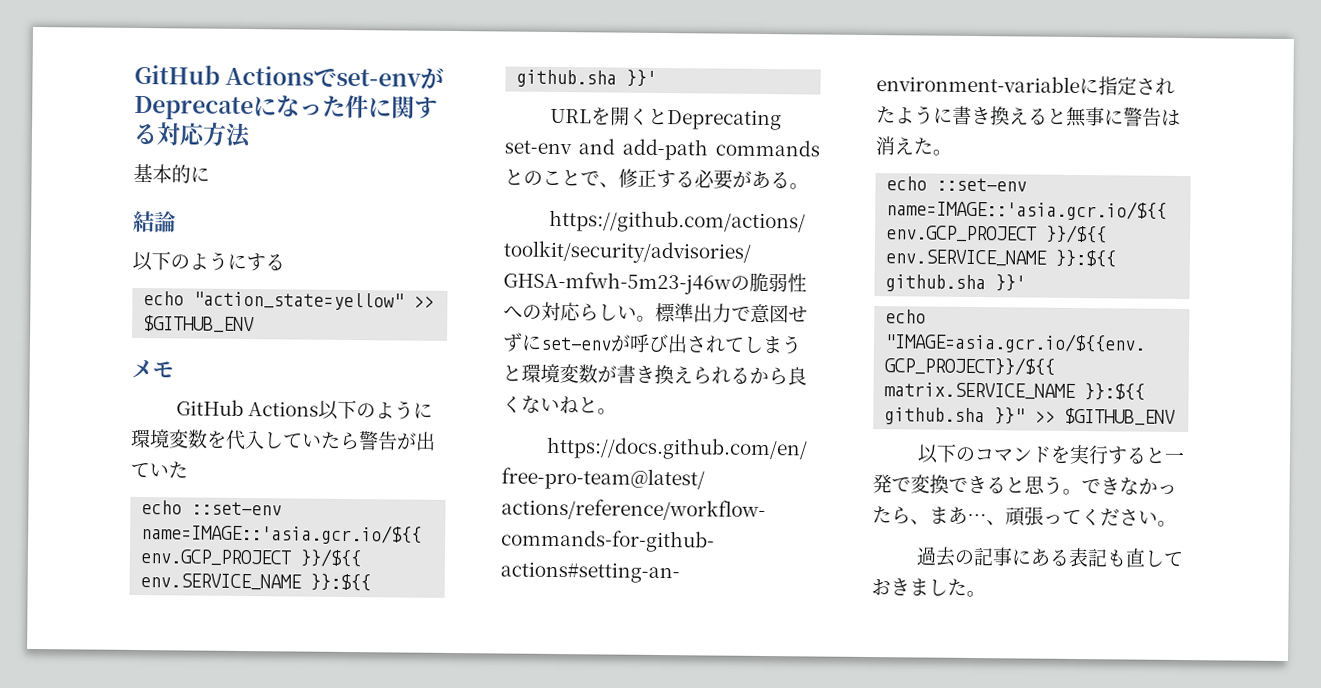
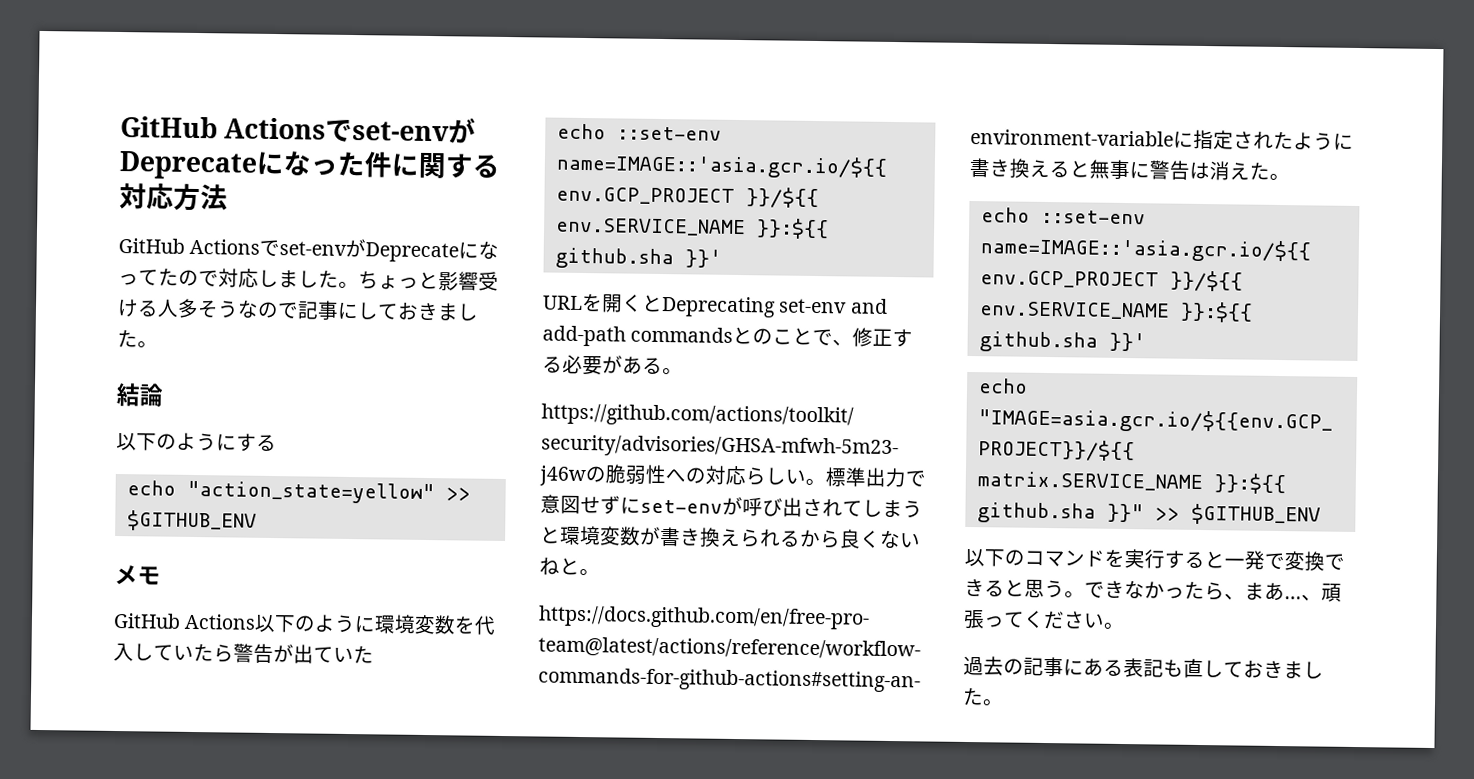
- 基本的に
+ GitHub Actionsでset-envがDeprecateになってたので対応しました。ちょっと影響受ける人多そうなので記事にしておきました。

